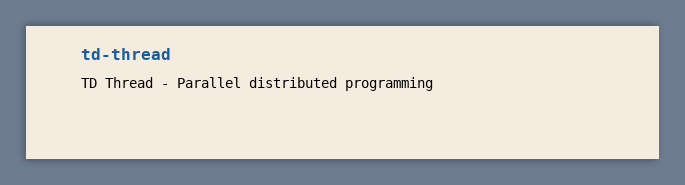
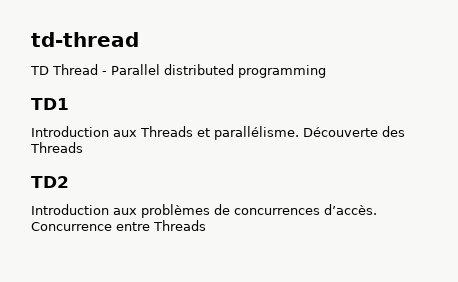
+ TD1
+ Introduction aux Threads et parallélisme. Découverte des Threads
+ TD2
+ Introduction aux problèmes de concurrences d’accès. Concurrence entre Threads

